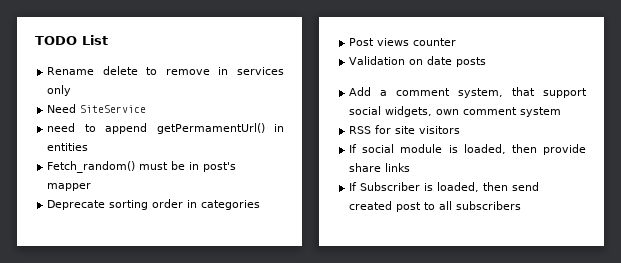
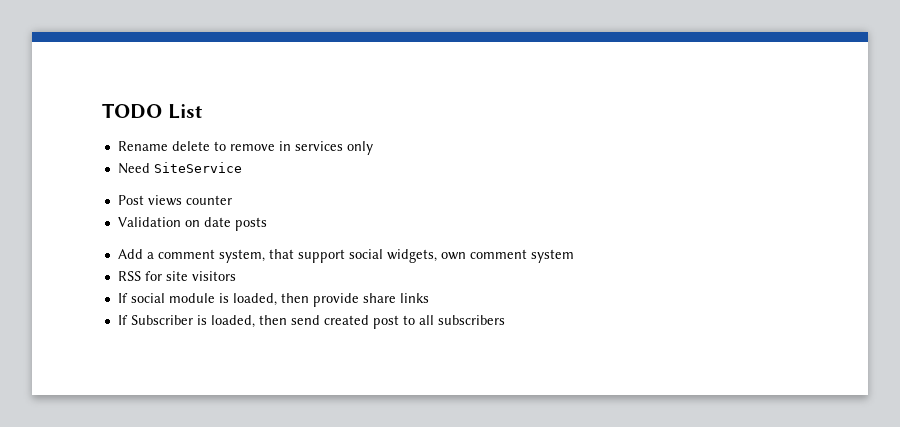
- need to append getPermamentUrl() in entities
- Fetch_random() must be in post's mapper
- Deprecate sorting order in categories

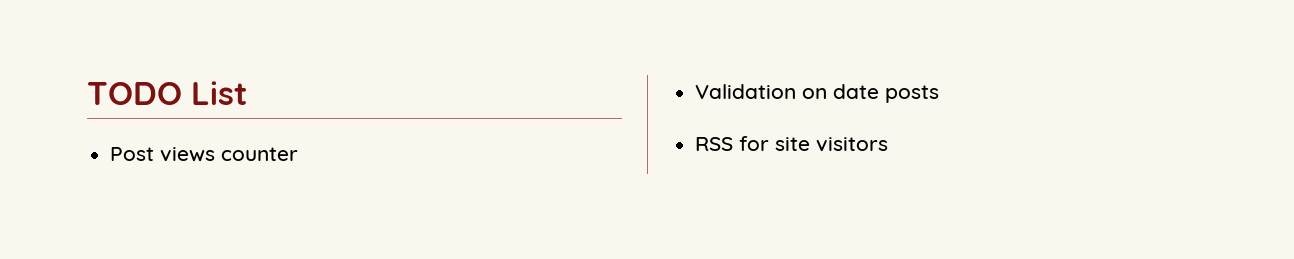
- Rename delete to remove in services only
- Need SiteService
- Add a comment system, that support social widgets, own comment system
  RSS for site visitors
- If social module is loaded, then provide share links
- If Subscriber is loaded, then send created post to all subscribers

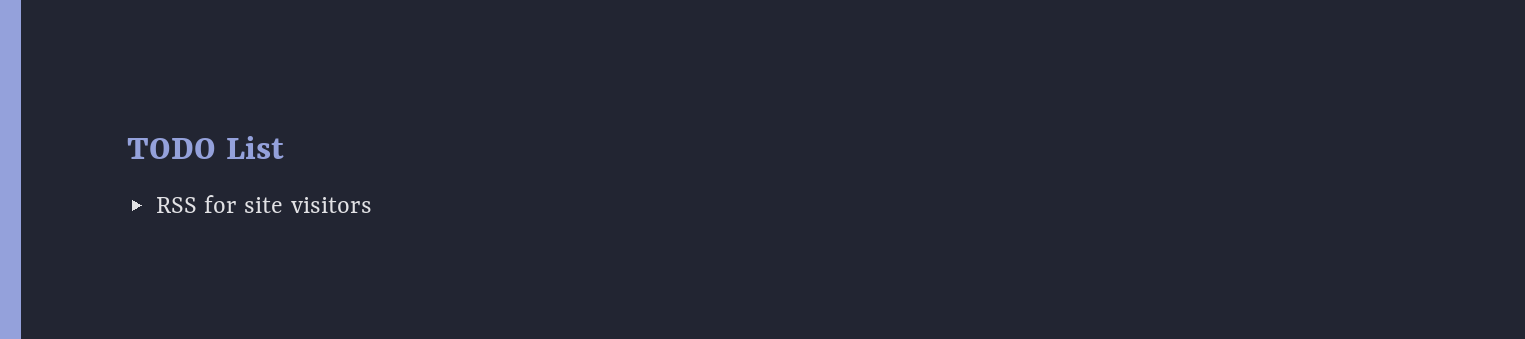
- Post views counter
- Validation on date posts

